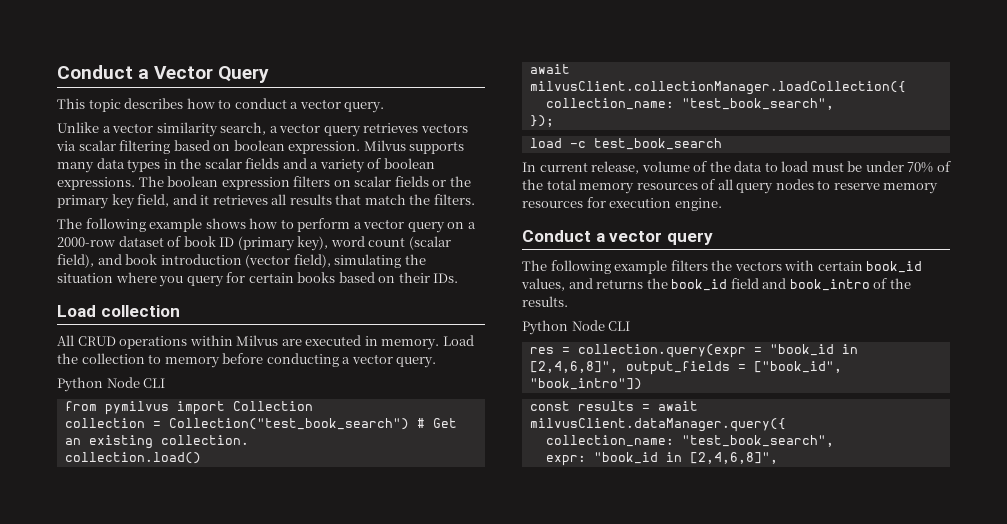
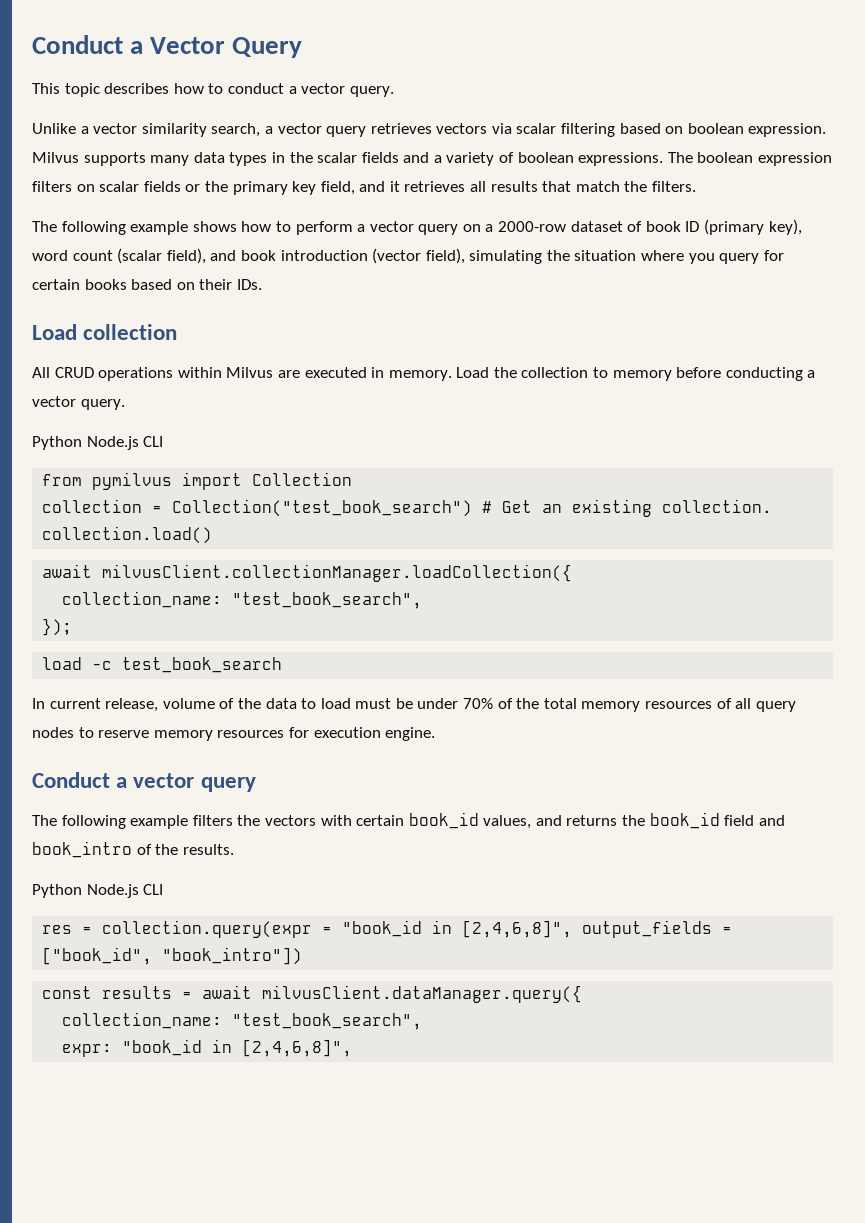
  Load the collection to memory before conducting a vector query.
- Python Node CLI
+ Python Node.js CLI
  The following example filters the vectors with certain book_id values, and returns the book_id field and book_intro of the results.
- Python Node CLI
+ Python Node.js CLI

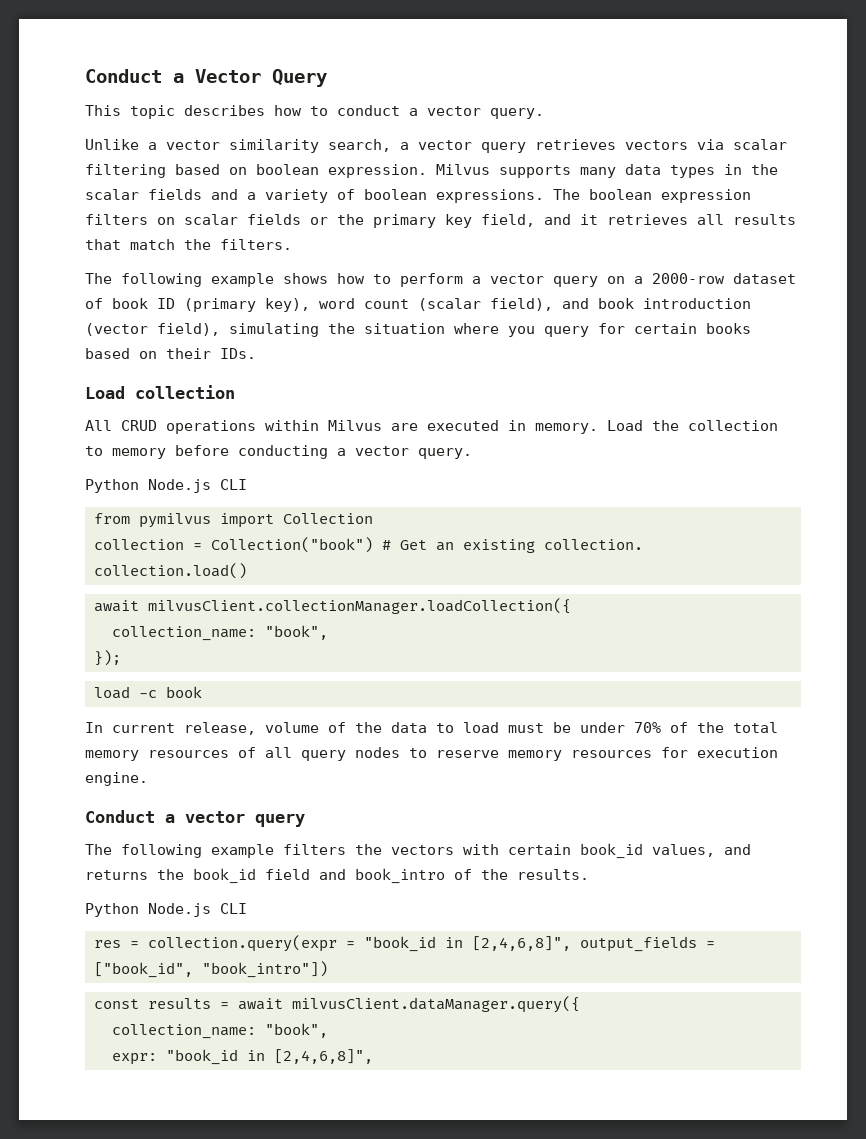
- collection = Collection("test_book_search") # Get an existing collection.
+ collection = Collection("book") # Get an existing collection.
  await milvusClient.collectionManager.loadCollection({
- collection_name: "test_book_search",
+ collection_name: "book",
- load -c test_book_search
+ load -c book
  const results = await milvusClient.dataManager.query({
- collection_name: "test_book_search",
+ collection_name: "book",

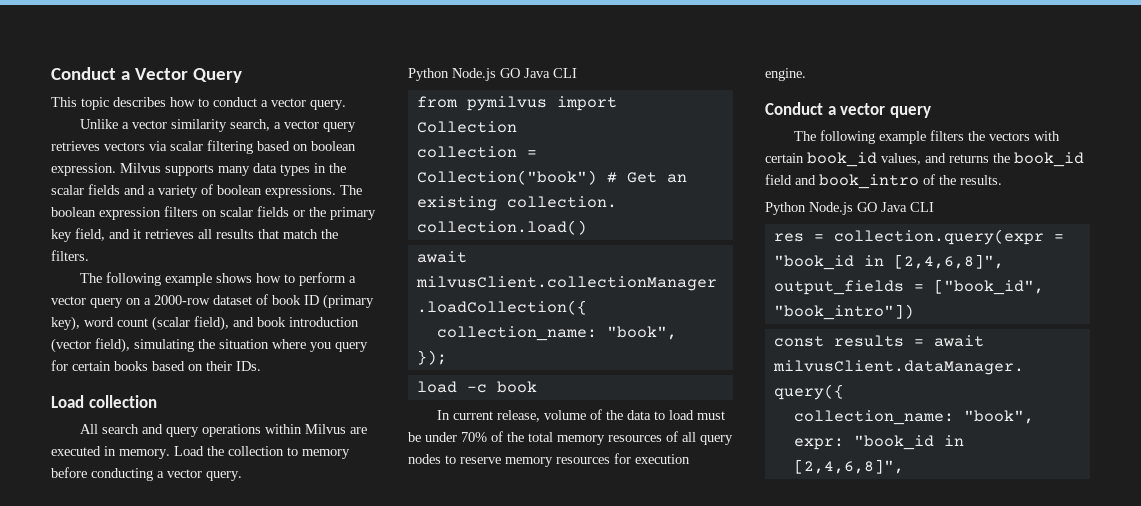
- All CRUD operations within Milvus are executed in memory.
+ All search and query operations within Milvus are executed in memory.
  Load the collection to memory before conducting a vector query.
- Python Node.js CLI
+ Python Node.js GO Java CLI
  The following example filters the vectors with certain book_id values, and returns the book_id field and book_intro of the results.
- Python Node.js CLI
+ Python Node.js GO Java CLI

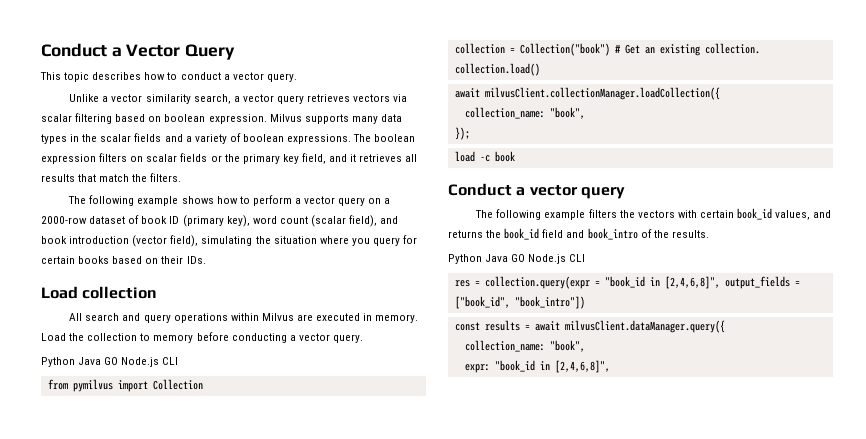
  Load the collection to memory before conducting a vector query.
- Python Node.js GO Java CLI
+ Python Java GO Node.js CLI
- In current release, volume of the data to load must be under 70% of the total memory resources of all query nodes to reserve memory resources for execution engine.
  The following example filters the vectors with certain book_id values, and returns the book_id field and book_intro of the results.
- Python Node.js GO Java CLI
+ Python Java GO Node.js CLI

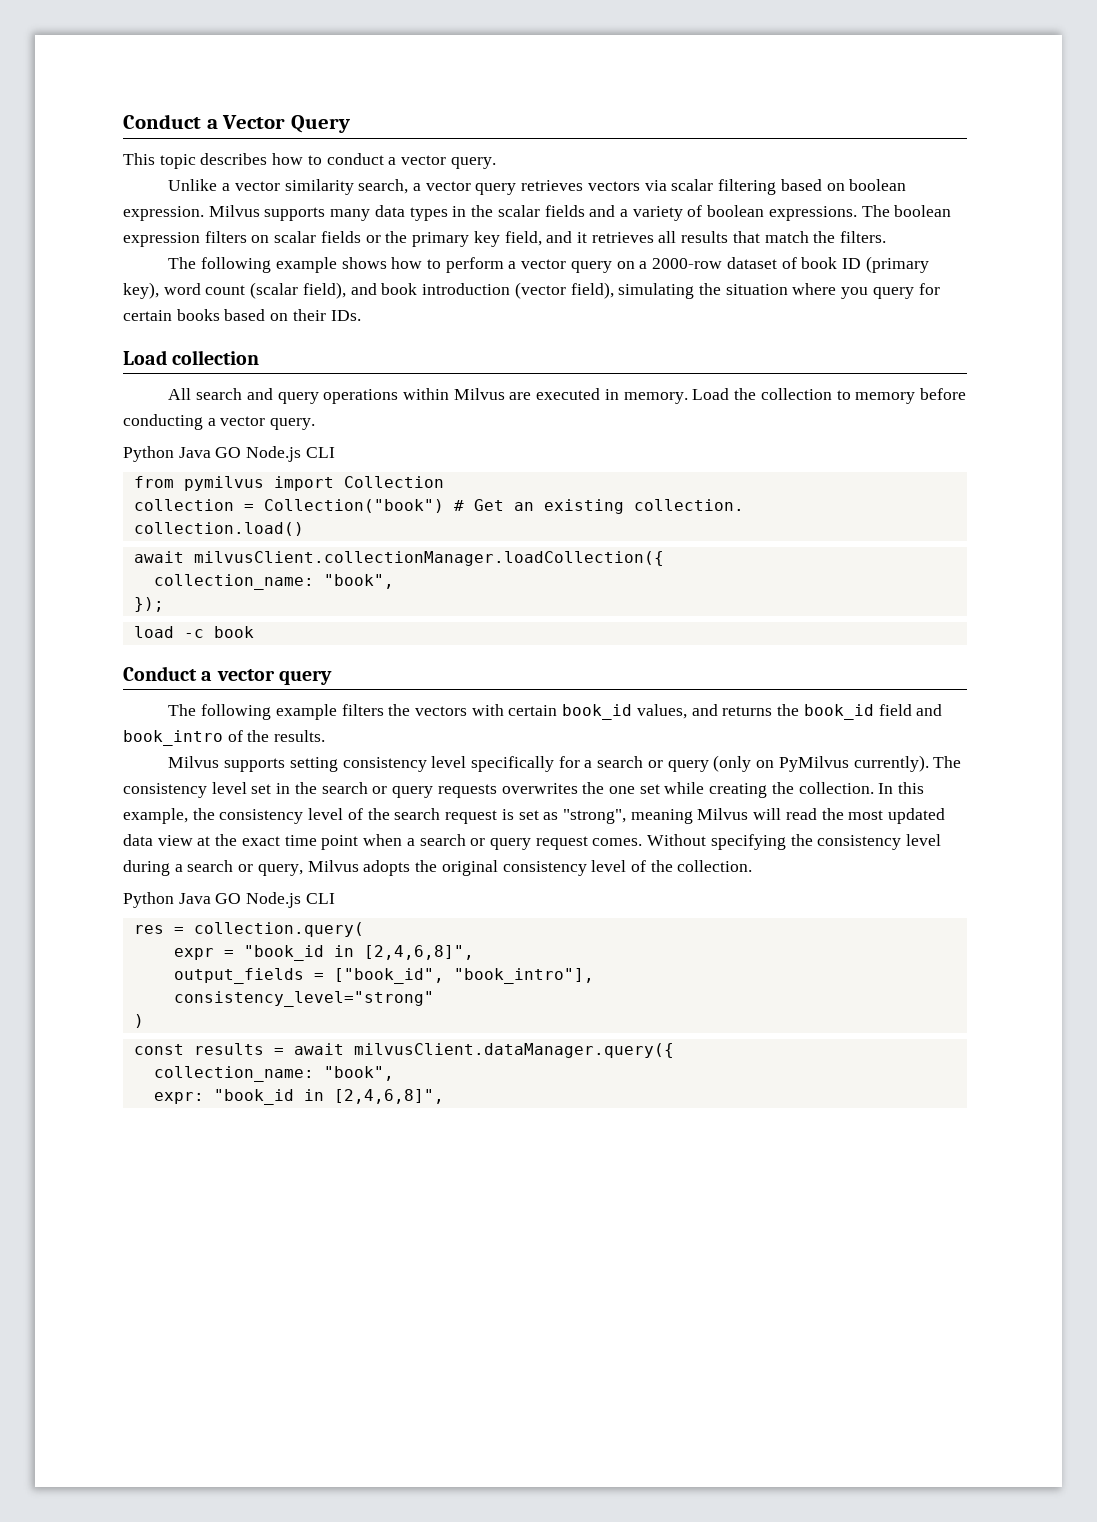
+ Milvus supports setting consistency level specifically for a search or query (only on PyMilvus currently). The consistency level set in the search or query requests overwrites the one set while creating the collection. In this example, the consistency level of the search request is set as "strong", meaning Milvus will read the most updated data view at the exact time point when a search or query request comes. Without specifying the consistency level during a search or query, Milvus adopts the original consistency level of the collection.
- res = collection.query(expr = "book_id in [2,4,6,8]", output_fields = ["book_id", "book_intro"])
+ res = collection.query(
+ expr = "book_id in [2,4,6,8]",
+ output_fields = ["book_id", "book_intro"],
+ consistency_level="strong"
+ )

